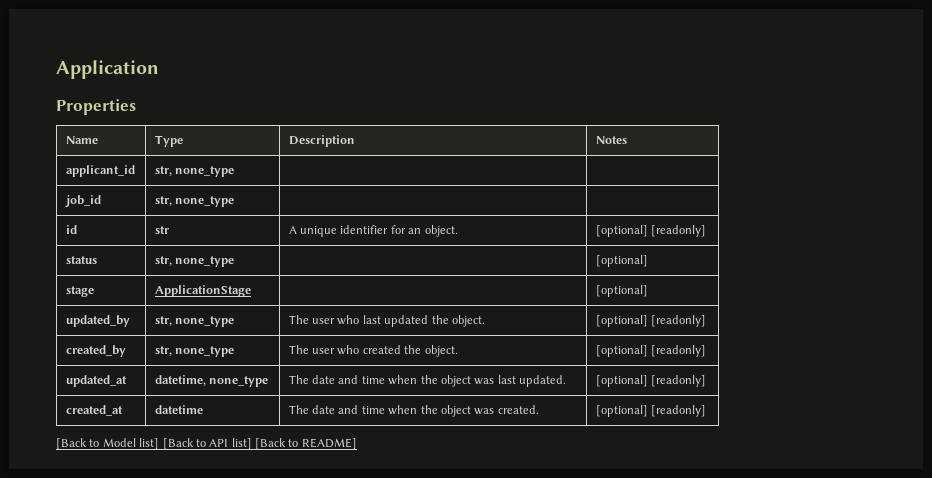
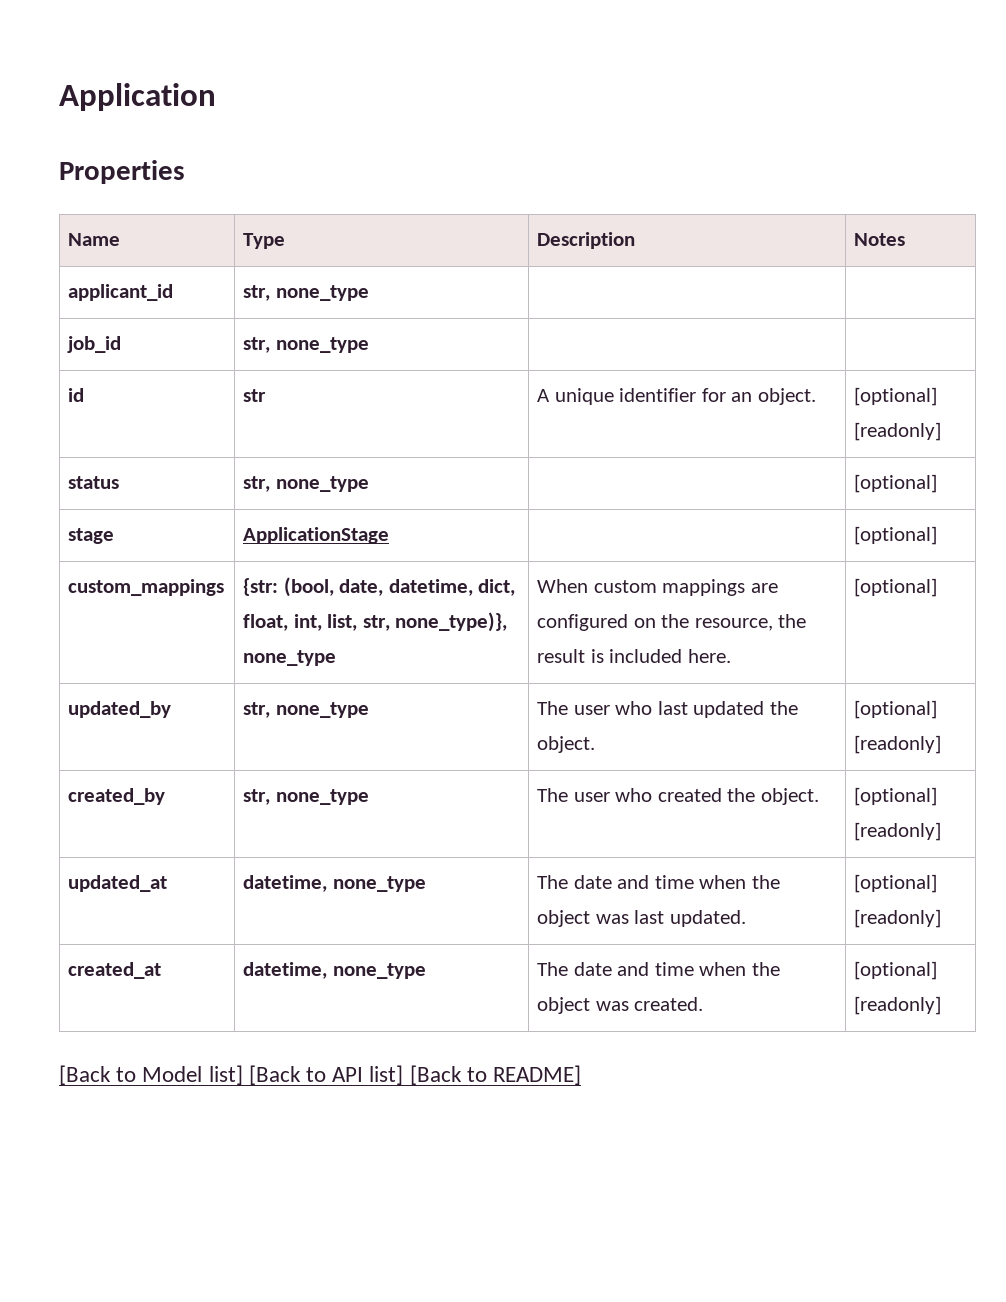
+ custom_mappings | {str: (bool, date, datetime, dict, float, int, list, str, none_type)}, none_type | When custom mappings are configured on the resource, the result is included here. | [optional]
- created_at | datetime | The date and time when the object was created. | [optional] [readonly]
+ created_at | datetime, none_type | The date and time when the object was created. | [optional] [readonly]

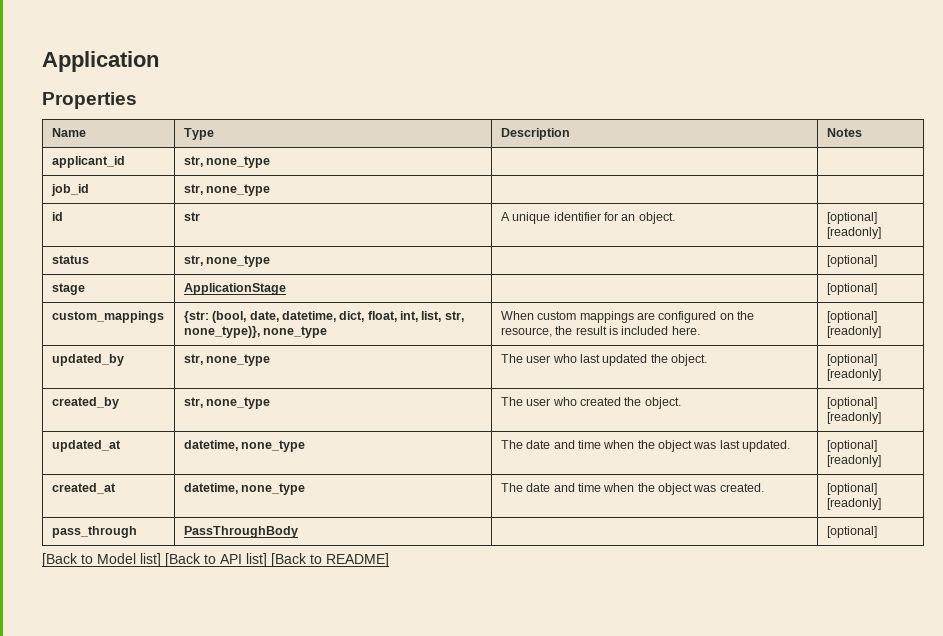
- custom_mappings | {str: (bool, date, datetime, dict, float, int, list, str, none_type)}, none_type | When custom mappings are configured on the resource, the result is included here. | [optional]
+ custom_mappings | {str: (bool, date, datetime, dict, float, int, list, str, none_type)}, none_type | When custom mappings are configured on the resource, the result is included here. | [optional] [readonly]
+ pass_through | PassThroughBody | | [optional]

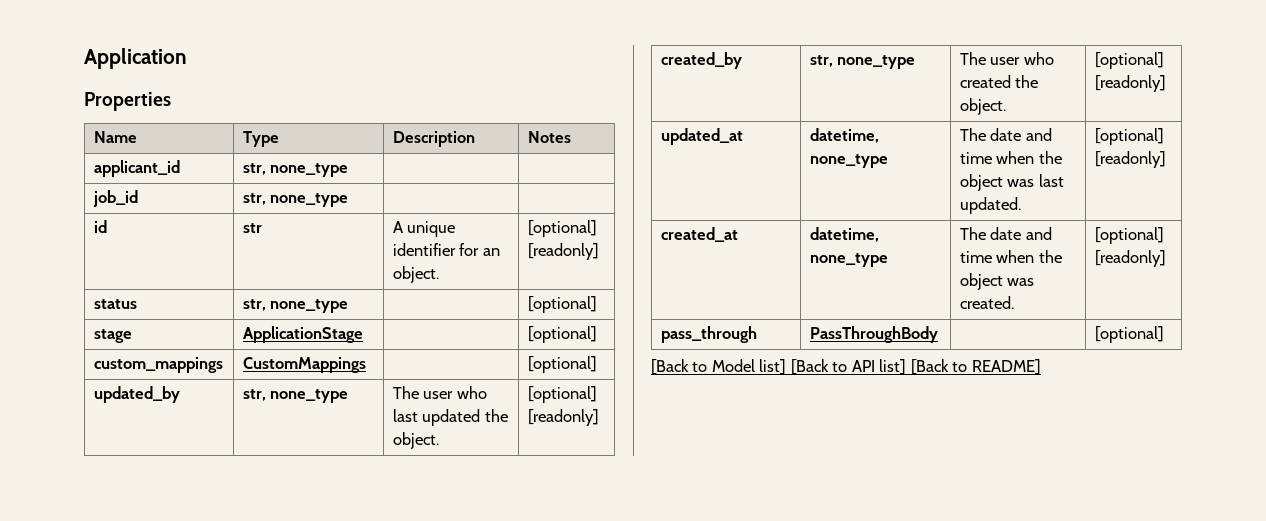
- custom_mappings | {str: (bool, date, datetime, dict, float, int, list, str, none_type)}, none_type | When custom mappings are configured on the resource, the result is included here. | [optional] [readonly]
+ custom_mappings | CustomMappings | | [optional]

